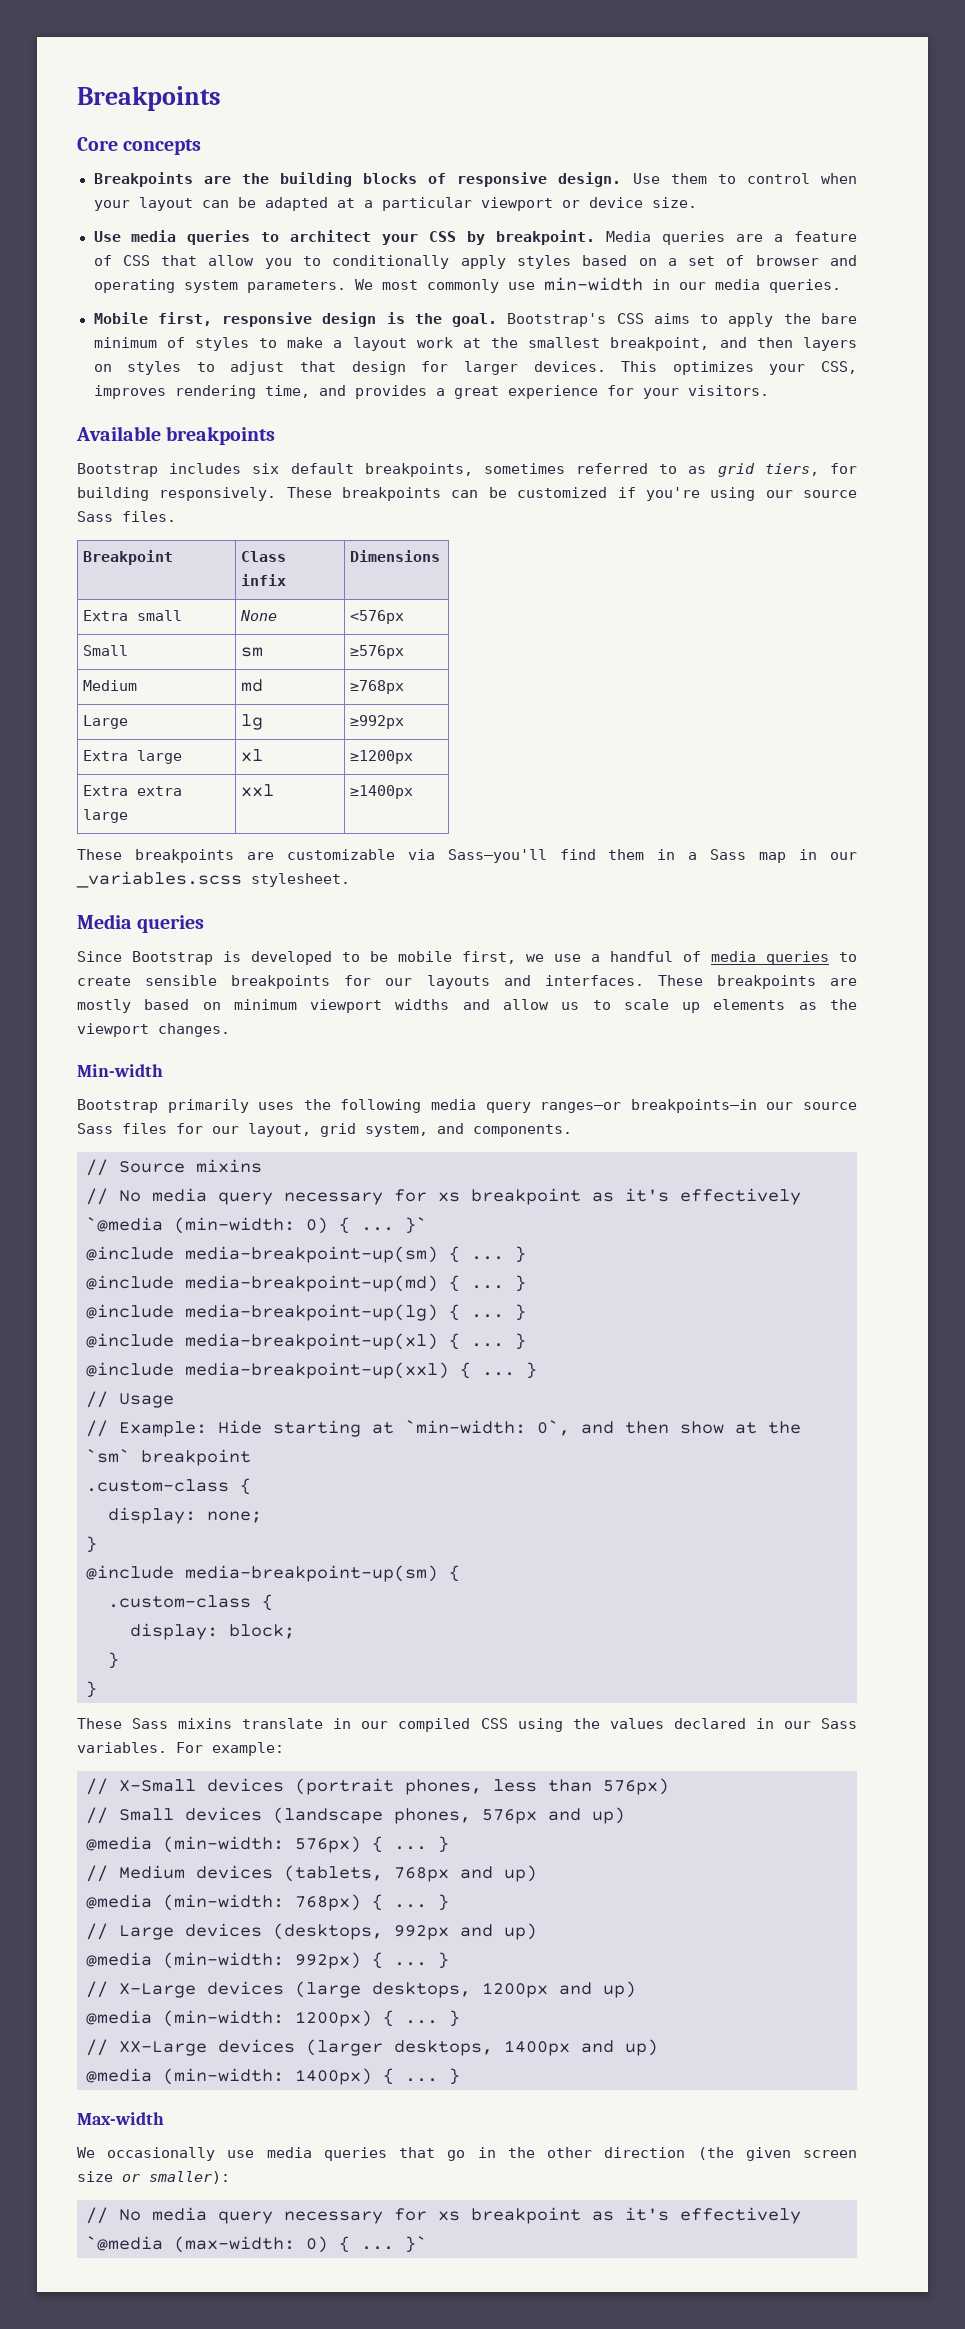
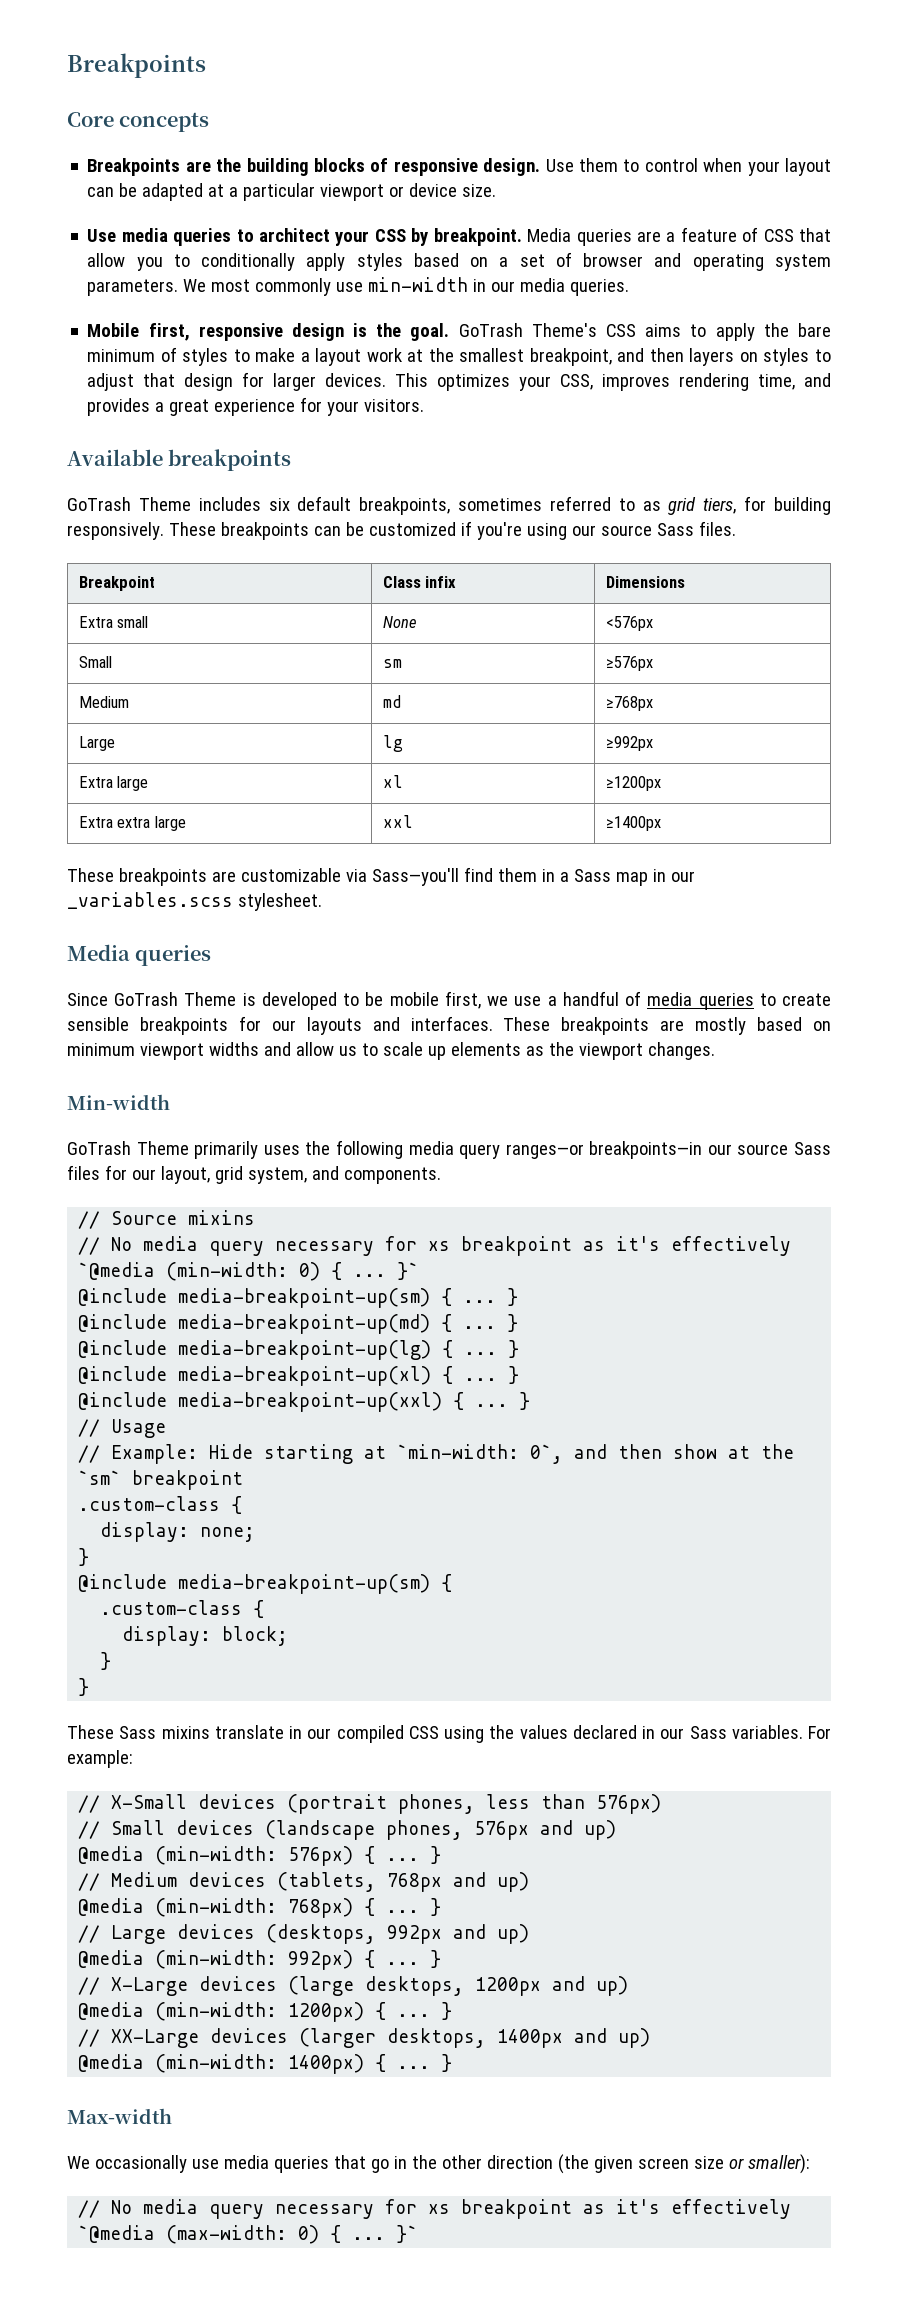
- Bootstrap's CSS aims to apply the bare minimum of styles to make a layout work at the smallest breakpoint, and then layers on styles to adjust that design for larger devices.
+ GoTrash Theme's CSS aims to apply the bare minimum of styles to make a layout work at the smallest breakpoint, and then layers on styles to adjust that design for larger devices.
- Bootstrap includes six default breakpoints, sometimes referred to as grid tiers, for building responsively.
+ GoTrash Theme includes six default breakpoints, sometimes referred to as grid tiers, for building responsively.
- Since Bootstrap is developed to be mobile first, we use a handful of media queries to create sensible breakpoints for our layouts and interfaces.
+ Since GoTrash Theme is developed to be mobile first, we use a handful of media queries to create sensible breakpoints for our layouts and interfaces.
- Bootstrap primarily uses the following media query ranges—or breakpoints—in our source Sass files for our layout, grid system, and components.
+ GoTrash Theme primarily uses the following media query ranges—or breakpoints—in our source Sass files for our layout, grid system, and components.

